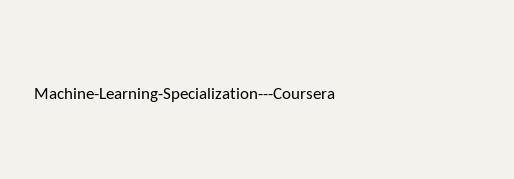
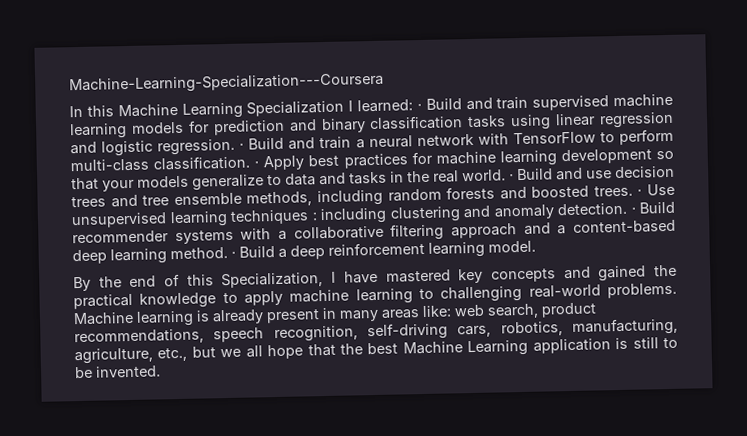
+ In this Machine Learning Specialization I learned: · Build and train supervised machine learning models for prediction and binary classification tasks using linear regression and logistic regression. · Build and train a neural network with TensorFlow to perform multi-class classification. · Apply best practices for machine learning development so that your models generalize to data and tasks in the real world. · Build and use decision trees and tree ensemble methods, including random forests and boosted trees. · Use unsupervised learning techniques : including clustering and anomaly detection. · Build recommender systems with a collaborative filtering approach and a content-based deep learning method. · Build a deep reinforcement learning model.
+ By the end of this Specialization, I have mastered key concepts and gained the practical knowledge to apply machine learning to challenging real-world problems. Machine learning is already present in many areas like: web search, product recommendations, speech recognition, self-driving cars, robotics, manufacturing, agriculture, etc., but we all hope that the best Machine Learning application is still to be invented.

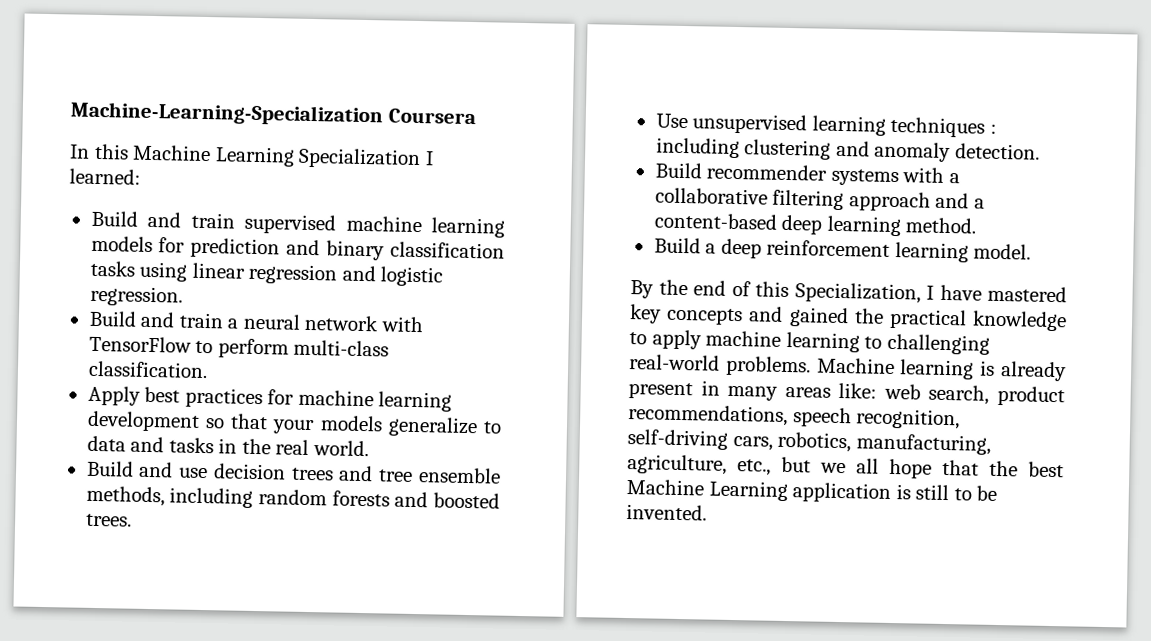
- Machine-Learning-Specialization---Coursera
+ Machine-Learning-Specialization Coursera
- In this Machine Learning Specialization I learned: · Build and train supervised machine learning models for prediction and binary classification tasks using linear regression and logistic regression. · Build and train a neural network with TensorFlow to perform multi-class classification. · Apply best practices for machine learning development so that your models generalize to data and tasks in the real world. · Build and use decision trees and tree ensemble methods, including random forests and boosted trees. · Use unsupervised learning techniques :
+ In this Machine Learning Specialization I learned:
+ Build and train supervised machine learning models for prediction and binary classification tasks using linear regression and logistic regression.
+ Build and train a neural network with TensorFlow to perform multi-class classification.
+ Apply best practices for machine learning development so that your models generalize to data and tasks in the real world.
+ Build and use decision trees and tree ensemble methods, including random forests and boosted trees.
+ Use unsupervised learning techniques :
- including clustering and anomaly detection. · Build recommender systems with a collaborative filtering approach and a content-based deep learning method. · Build a deep reinforcement learning model.
+ including clustering and anomaly detection.
+ Build recommender systems with a collaborative filtering approach and a content-based deep learning method.
+ Build a deep reinforcement learning model.

